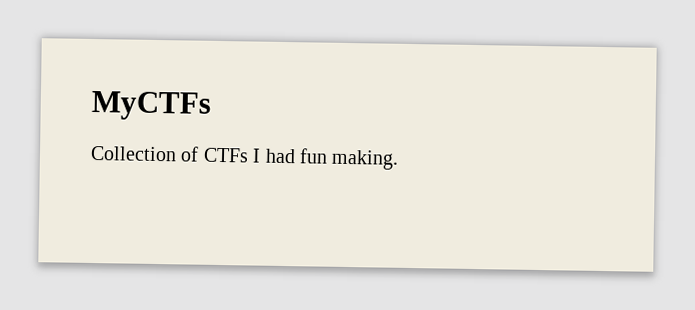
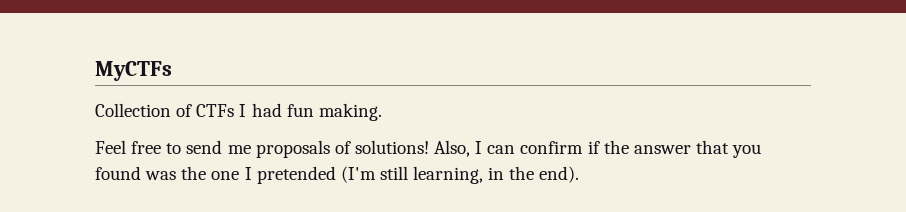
+ Feel free to send me proposals of solutions! Also, I can confirm if the answer that you found was the one I pretended (I'm still learning, in the end).

